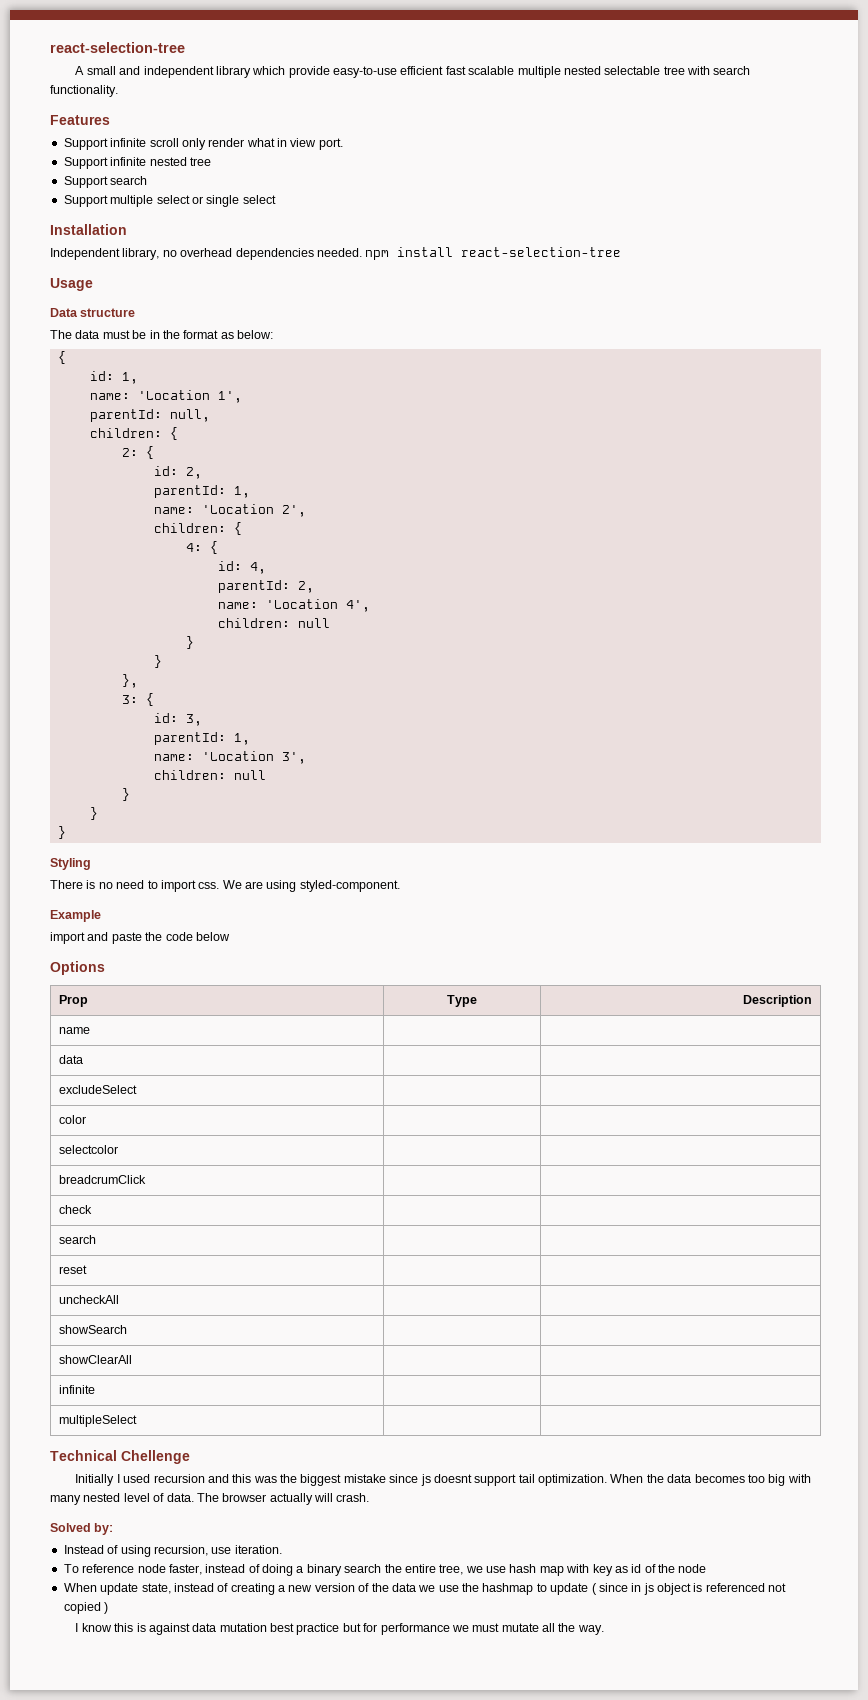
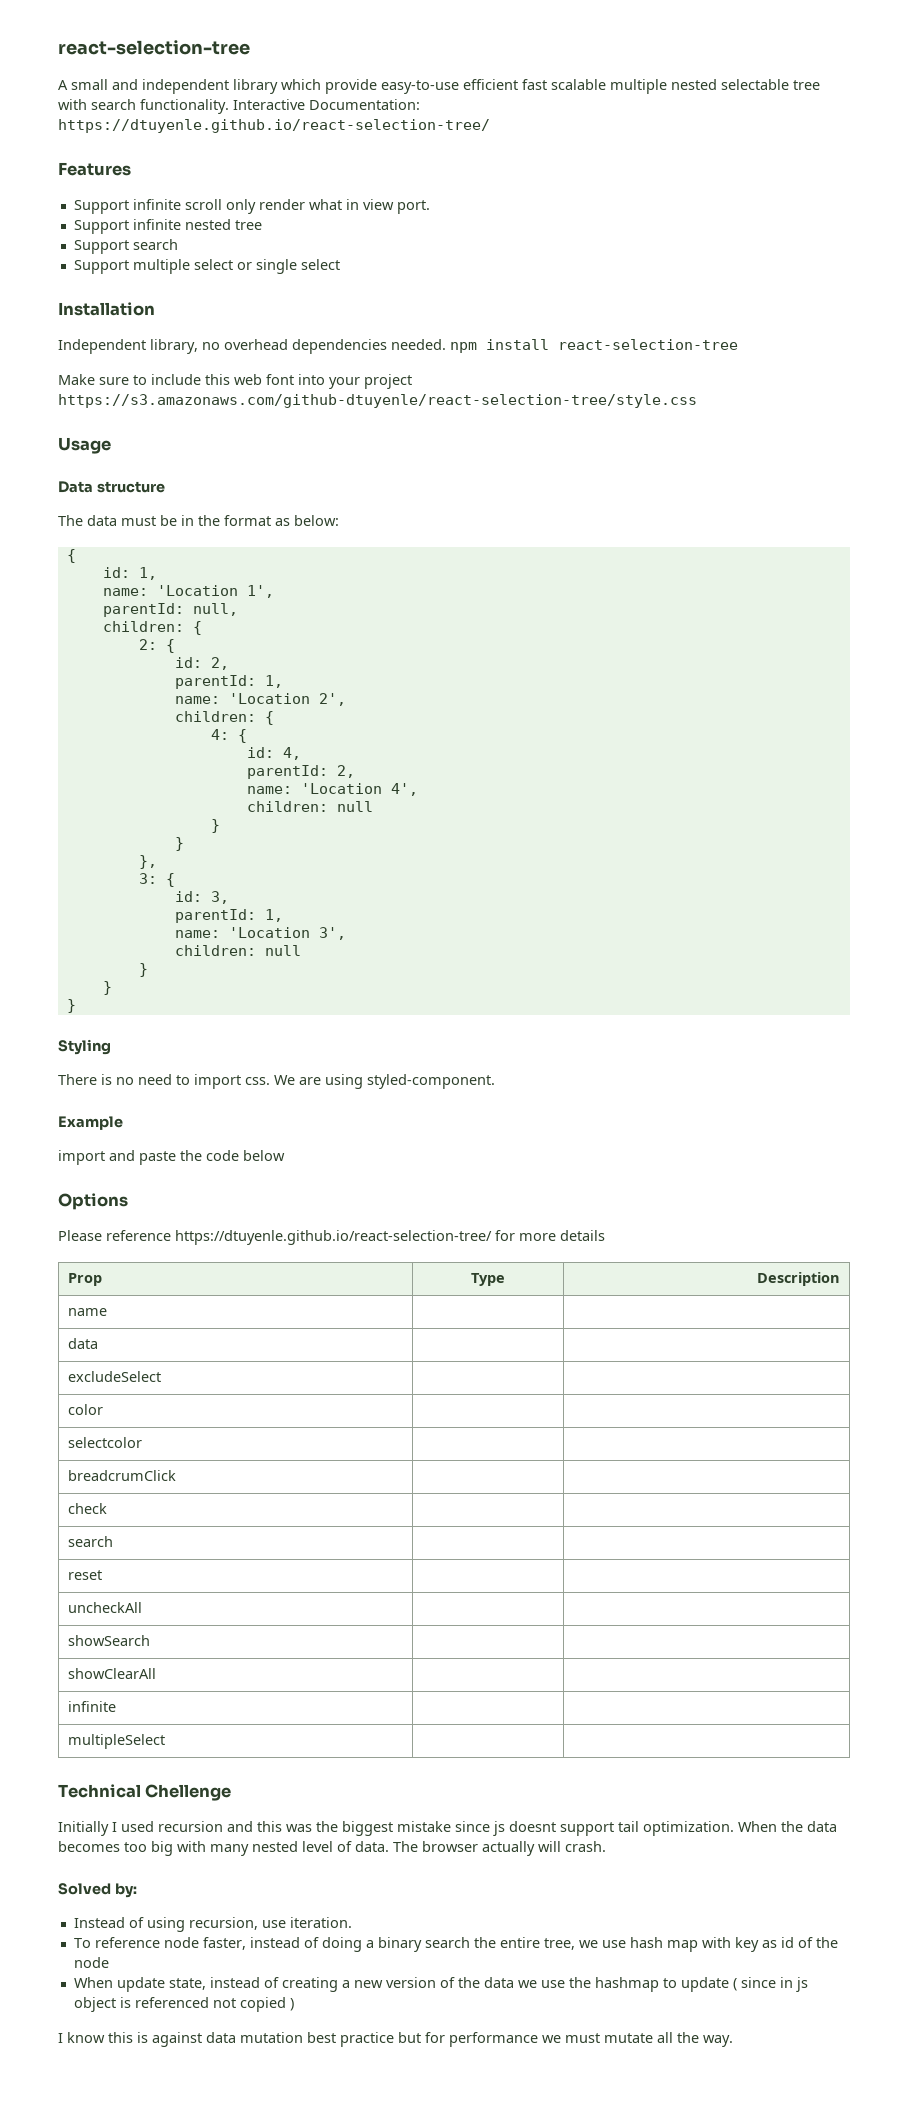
+ Interactive Documentation: https://dtuyenle.github.io/react-selection-tree/
+ Make sure to include this web font into your project https://s3.amazonaws.com/github-dtuyenle/react-selection-tree/style.css
+ Please reference https://dtuyenle.github.io/react-selection-tree/ for more details

